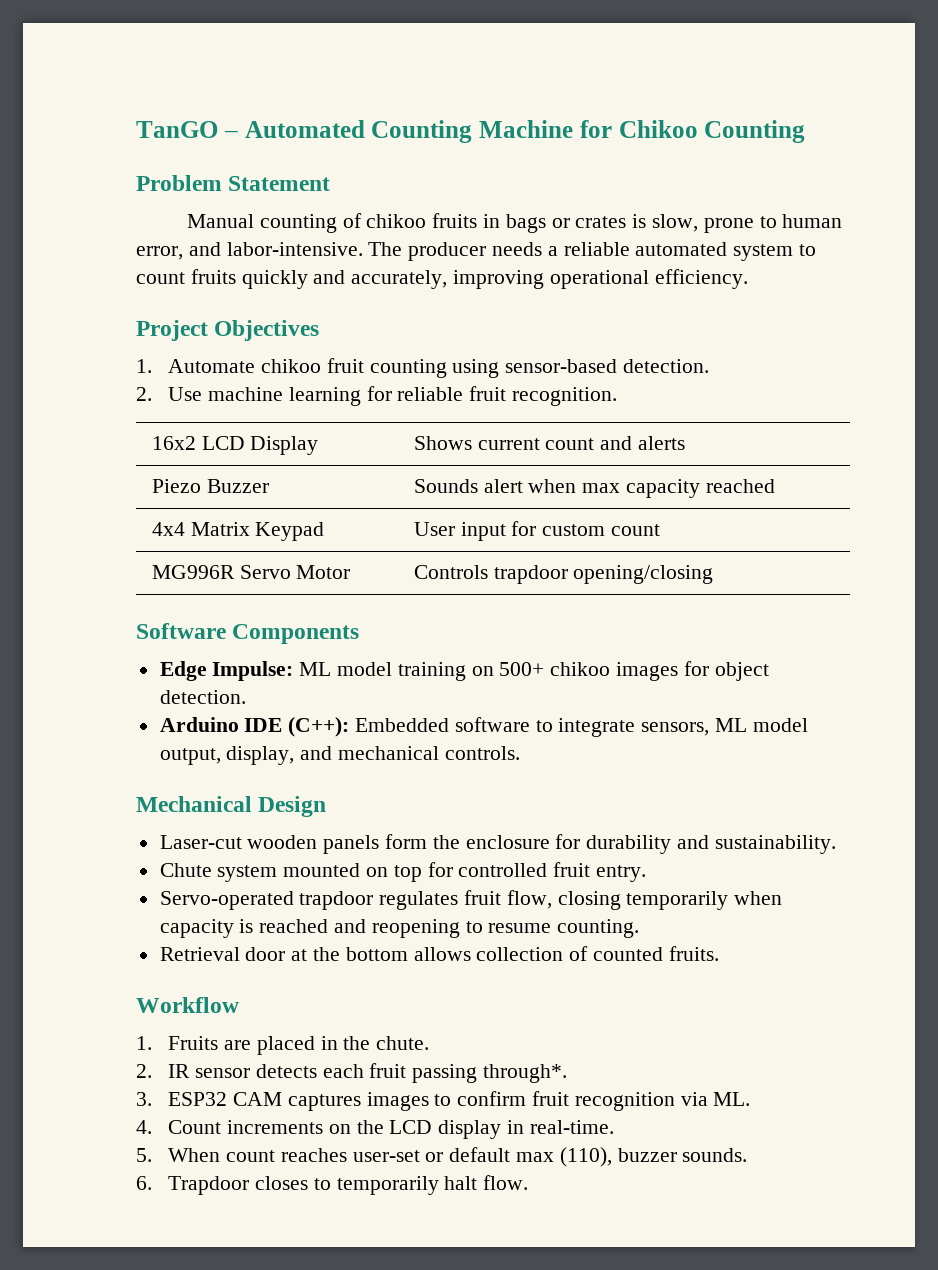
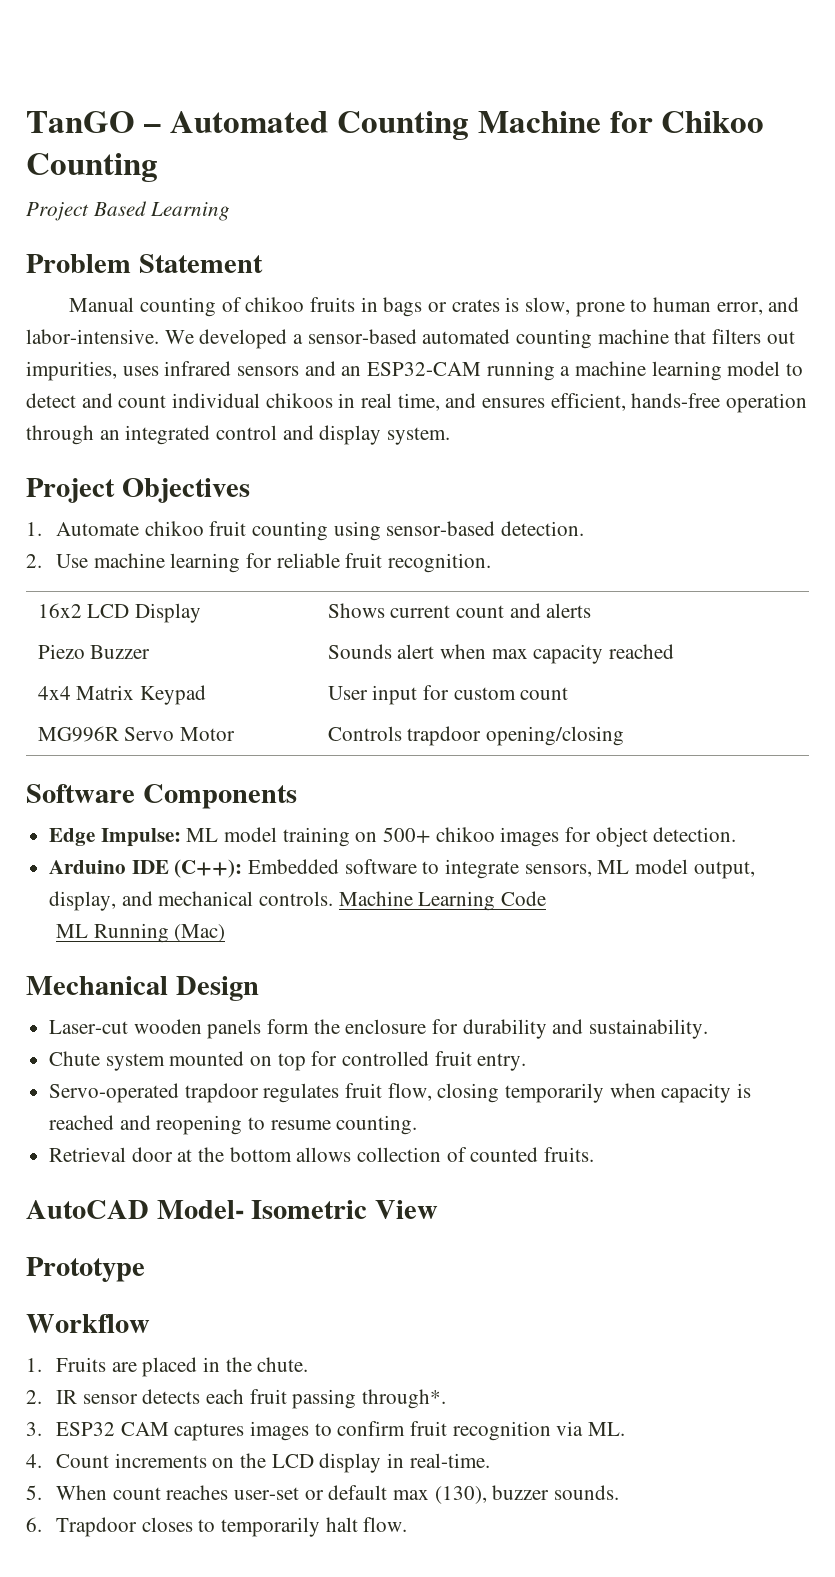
+ Project Based Learning
- The producer needs a reliable automated system to count fruits quickly and accurately, improving operational efficiency.
+ We developed a sensor-based automated counting machine that filters out impurities, uses infrared sensors and an ESP32-CAM running a machine learning model to detect and count individual chikoos in real time, and ensures efficient, hands-free operation through an integrated control and display system.
+ Machine Learning Code
+ ML Running (Mac)
+ AutoCAD Model- Isometric View
+ Prototype
- 5. When count reaches user-set or default max (110), buzzer sounds.
+ 5. When count reaches user-set or default max (130), buzzer sounds.

